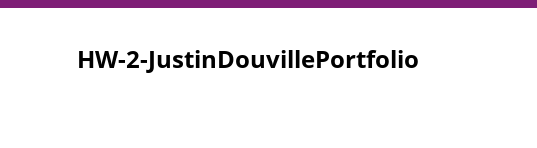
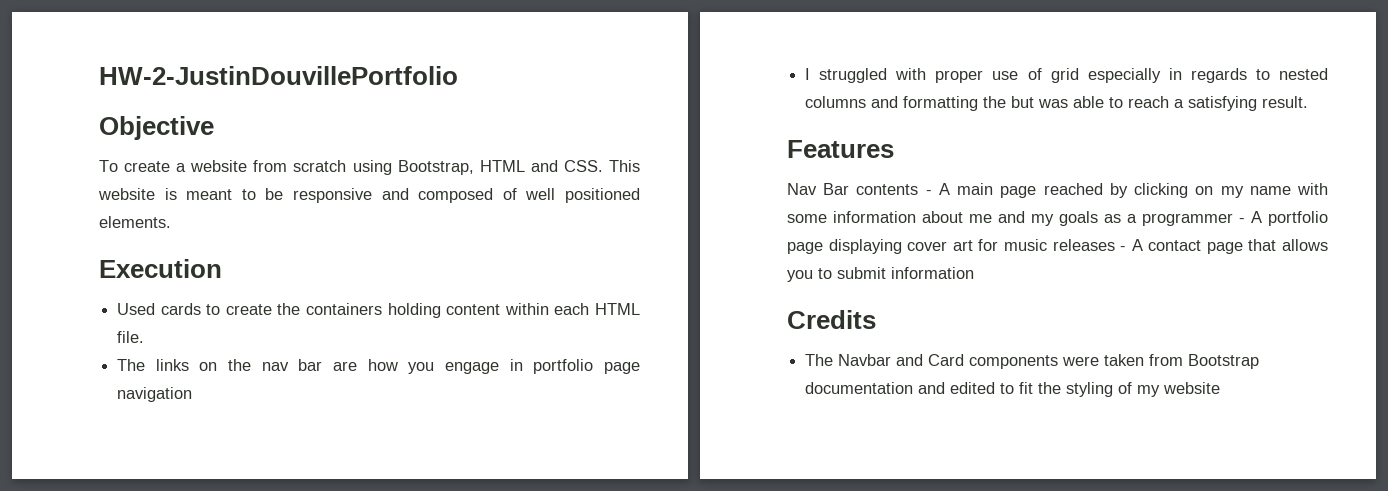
+ Objective
+ To create a website from scratch using Bootstrap, HTML and CSS. This website is meant to be responsive and composed of well positioned elements.
+ Execution
+ Used cards to create the containers holding content within each HTML file.
+ The links on the nav bar are how you engage in portfolio page navigation
+ I struggled with proper use of grid especially in regards to nested columns and formatting the but was able to reach a satisfying result.
+ Features
+ Nav Bar contents - A main page reached by clicking on my name with some information about me and my goals as a programmer - A portfolio page displaying cover art for music releases - A contact page that allows you to submit information
+ Credits
+ The Navbar and Card components were taken from Bootstrap documentation and edited to fit the styling of my website

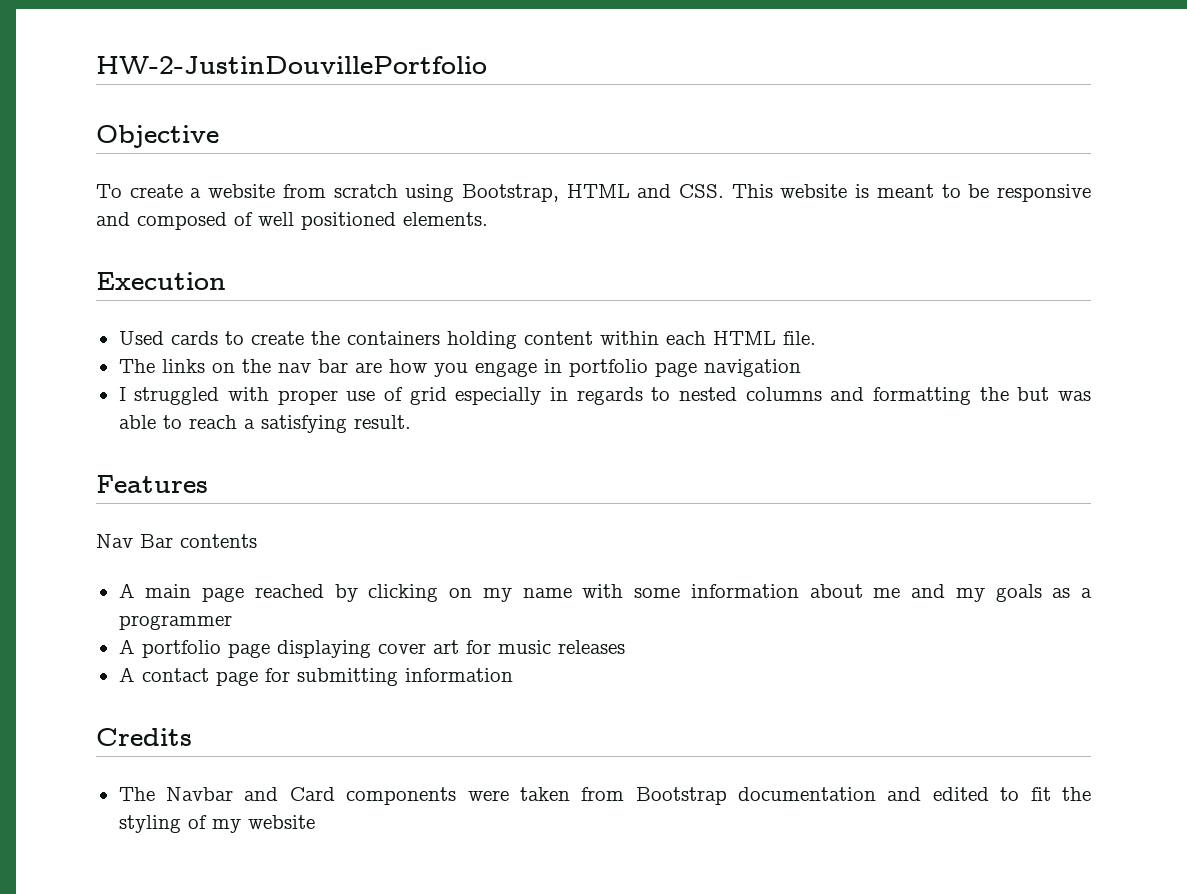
- Nav Bar contents - A main page reached by clicking on my name with some information about me and my goals as a programmer - A portfolio page displaying cover art for music releases - A contact page that allows you to submit information
+ Nav Bar contents
+ A main page reached by clicking on my name with some information about me and my goals as a programmer
+ A portfolio page displaying cover art for music releases
+ A contact page for submitting information

